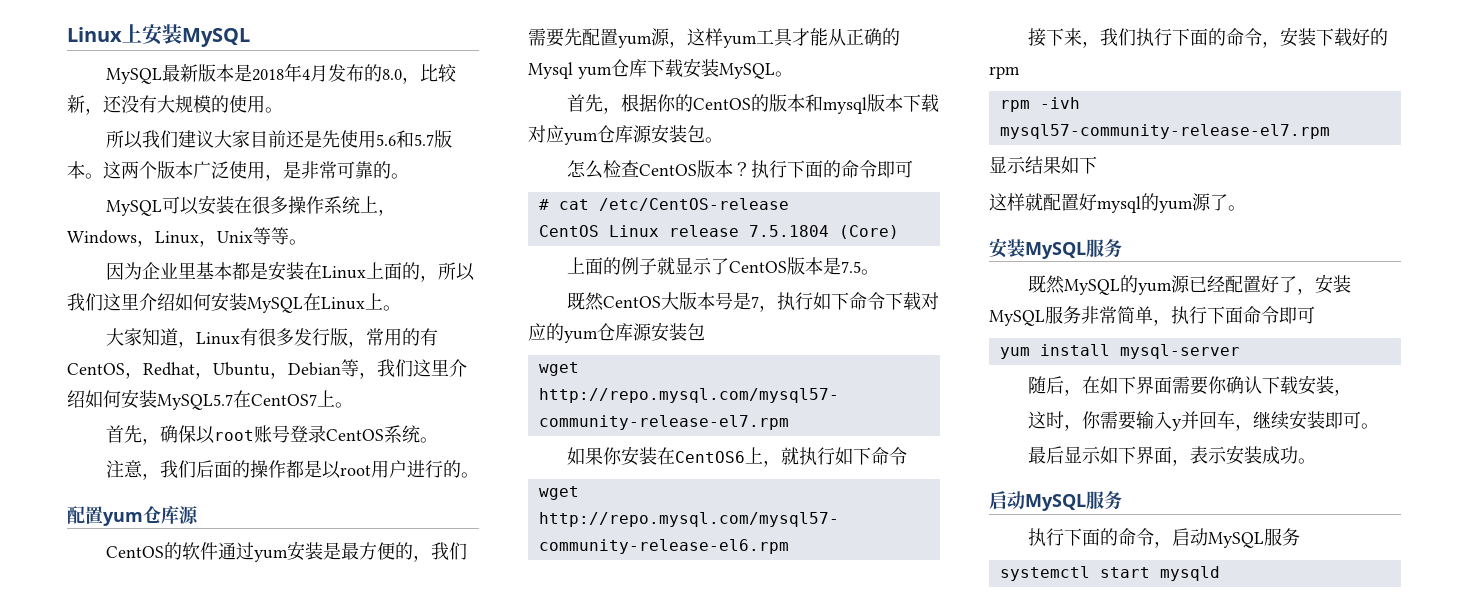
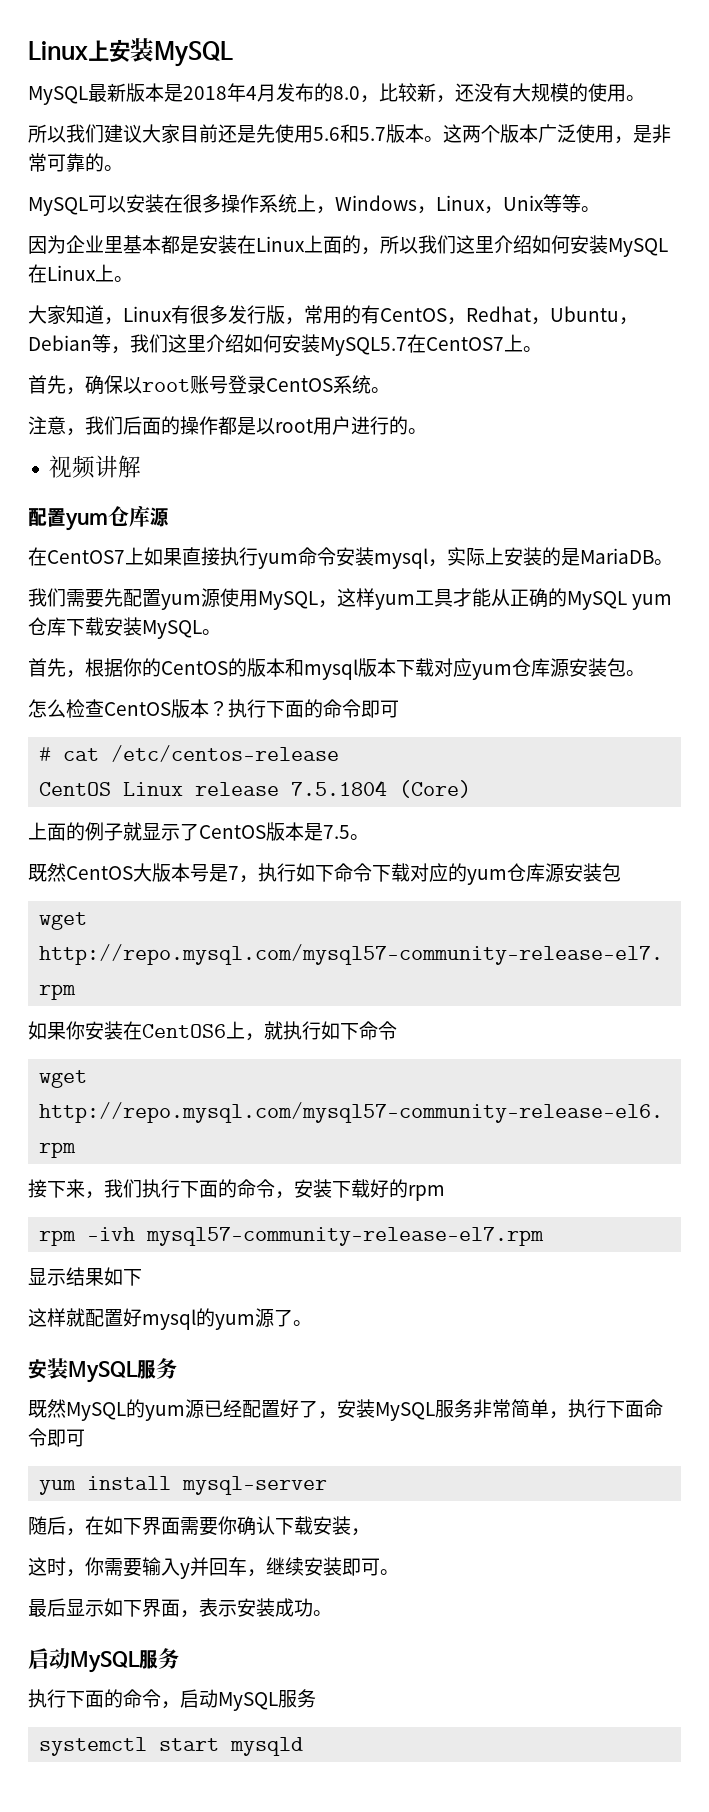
+ 视频讲解
- CentOS的软件通过yum安装是最方便的，我们需要先配置yum源，这样yum工具才能从正确的Mysql yum仓库下载安装MySQL。
+ 在CentOS7上如果直接执行yum命令安装mysql，实际上安装的是MariaDB。
+ 我们需要先配置yum源使用MySQL，这样yum工具才能从正确的MySQL yum仓库下载安装MySQL。
- # cat /etc/CentOS-release
+ # cat /etc/centos-release

